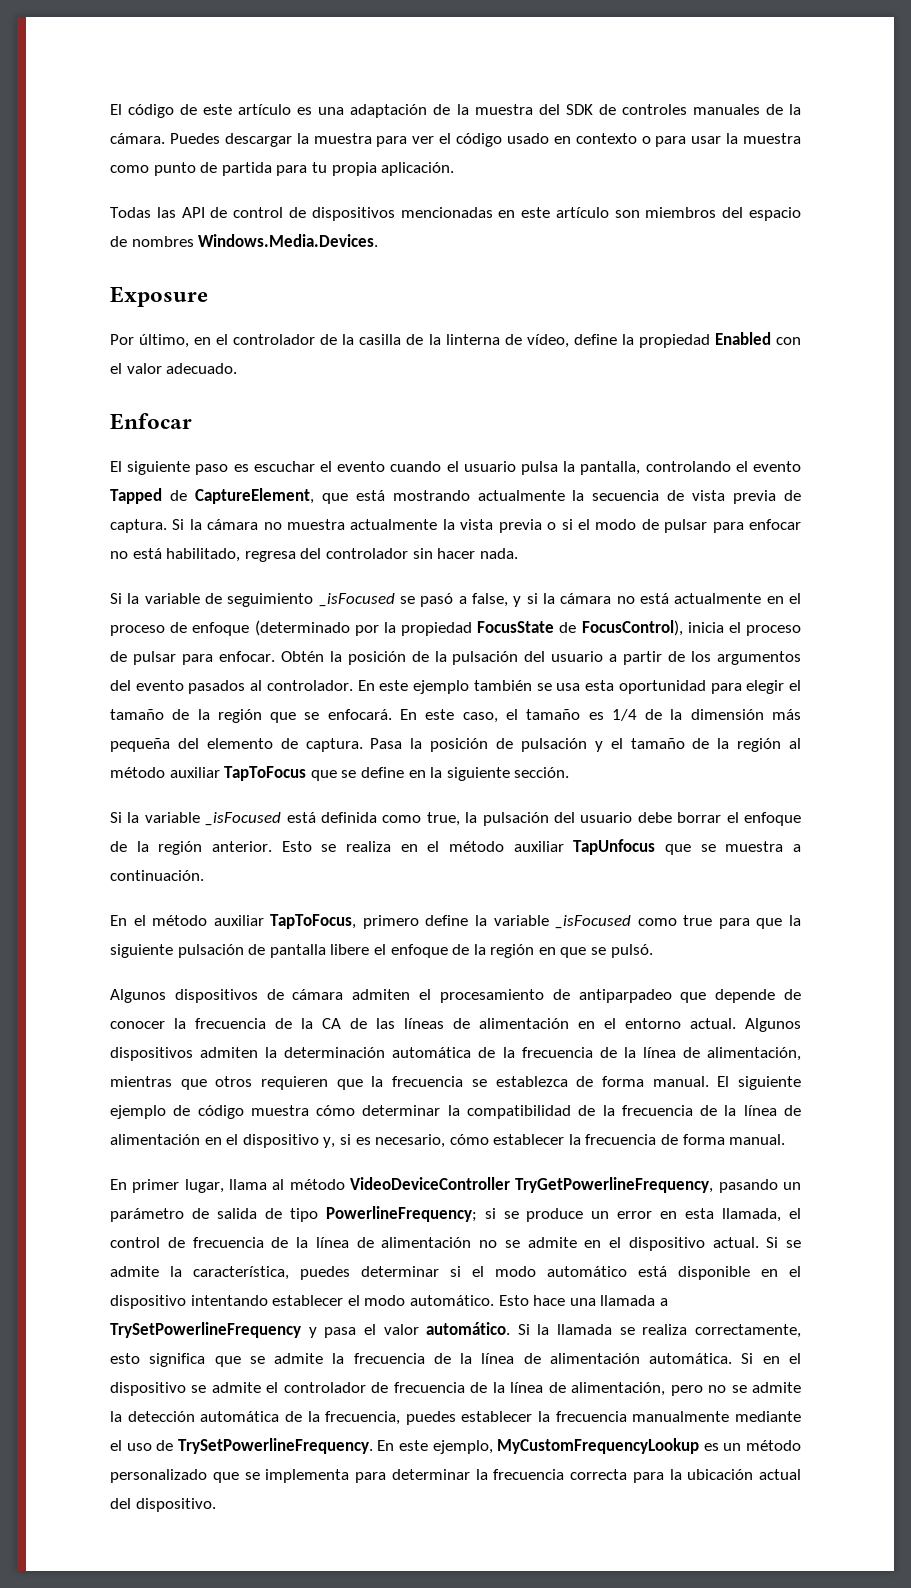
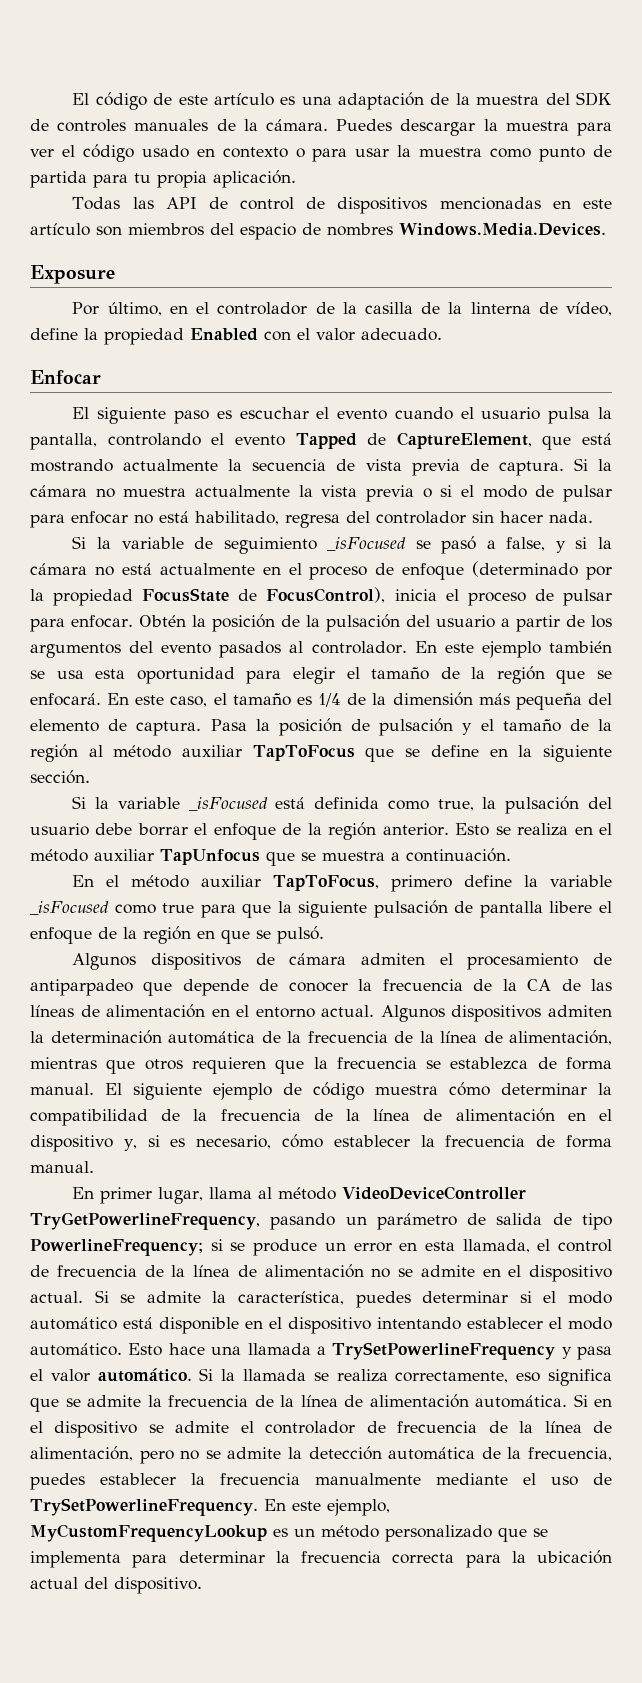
- Si la llamada se realiza correctamente, esto significa que se admite la frecuencia de la línea de alimentación automática.
+ Si la llamada se realiza correctamente, eso significa que se admite la frecuencia de la línea de alimentación automática.

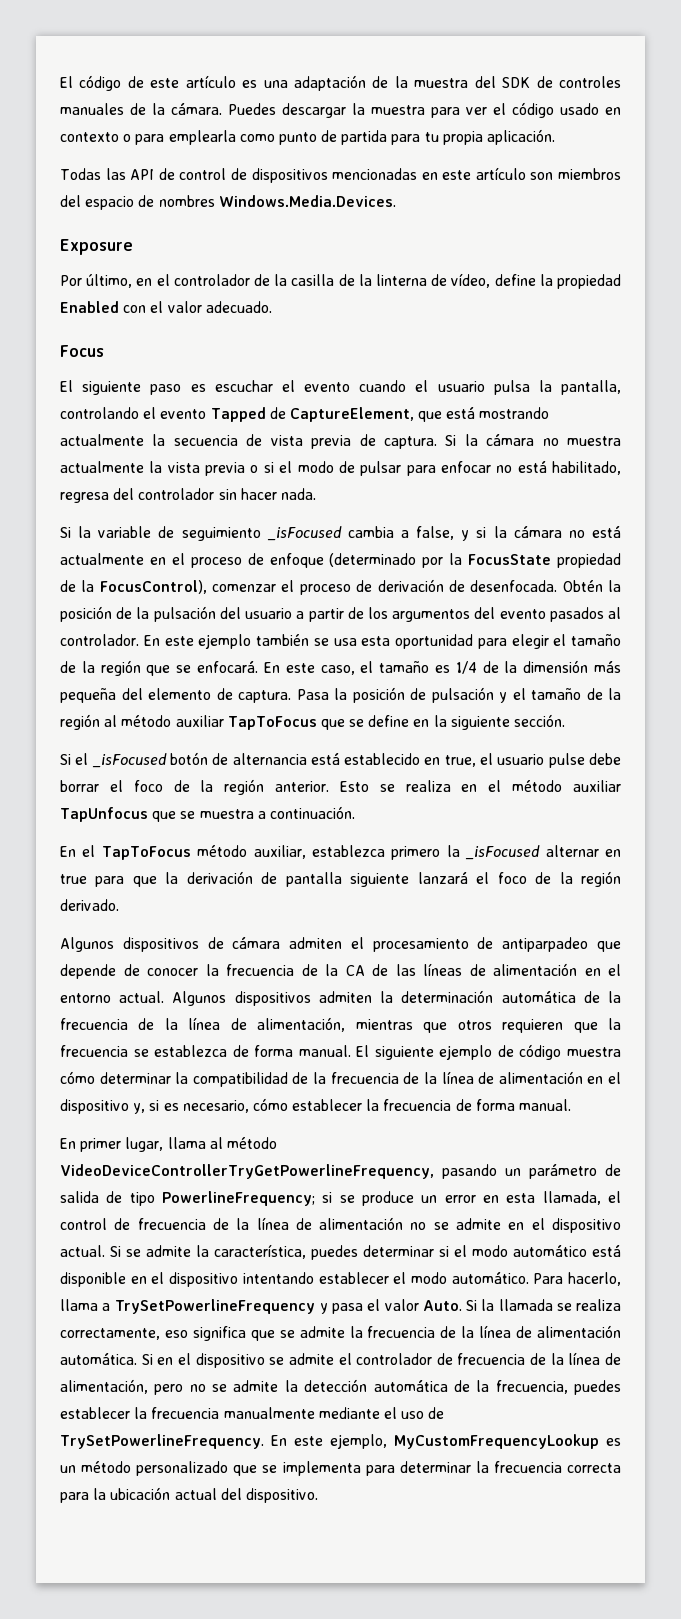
- Puedes descargar la muestra para ver el código usado en contexto o para usar la muestra como punto de partida para tu propia aplicación.
+ Puedes descargar la muestra para ver el código usado en contexto o para emplearla como punto de partida para tu propia aplicación.
- Enfocar
+ Focus
- Si la variable de seguimiento _isFocused se pasó a false, y si la cámara no está actualmente en el proceso de enfoque (determinado por la propiedad FocusState de FocusControl), inicia el proceso de pulsar para enfocar.
+ Si la variable de seguimiento _isFocused cambia a false, y si la cámara no está actualmente en el proceso de enfoque (determinado por la FocusState propiedad de la FocusControl), comenzar el proceso de derivación de desenfocada.
- Si la variable _isFocused está definida como true, la pulsación del usuario debe borrar el enfoque de la región anterior.
+ Si el _isFocused botón de alternancia está establecido en true, el usuario pulse debe borrar el foco de la región anterior.
- En el método auxiliar TapToFocus, primero define la variable _isFocused como true para que la siguiente pulsación de pantalla libere el enfoque de la región en que se pulsó.
+ En el TapToFocus método auxiliar, establezca primero la _isFocused alternar en true para que la derivación de pantalla siguiente lanzará el foco de la región derivado.
- En primer lugar, llama al método VideoDeviceController TryGetPowerlineFrequency, pasando un parámetro de salida de tipo PowerlineFrequency; si se produce un error en esta llamada, el control de frecuencia de la línea de alimentación no se admite en el dispositivo actual.
+ En primer lugar, llama al método VideoDeviceControllerTryGetPowerlineFrequency, pasando un parámetro de salida de tipo PowerlineFrequency; si se produce un error en esta llamada, el control de frecuencia de la línea de alimentación no se admite en el dispositivo actual.
- Esto hace una llamada a TrySetPowerlineFrequency y pasa el valor automático.
+ Para hacerlo, llama a TrySetPowerlineFrequency y pasa el valor Auto.

